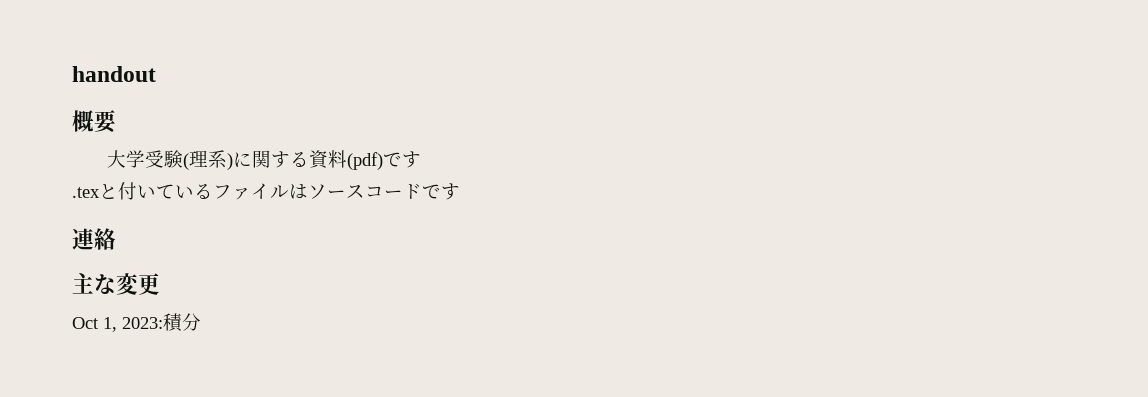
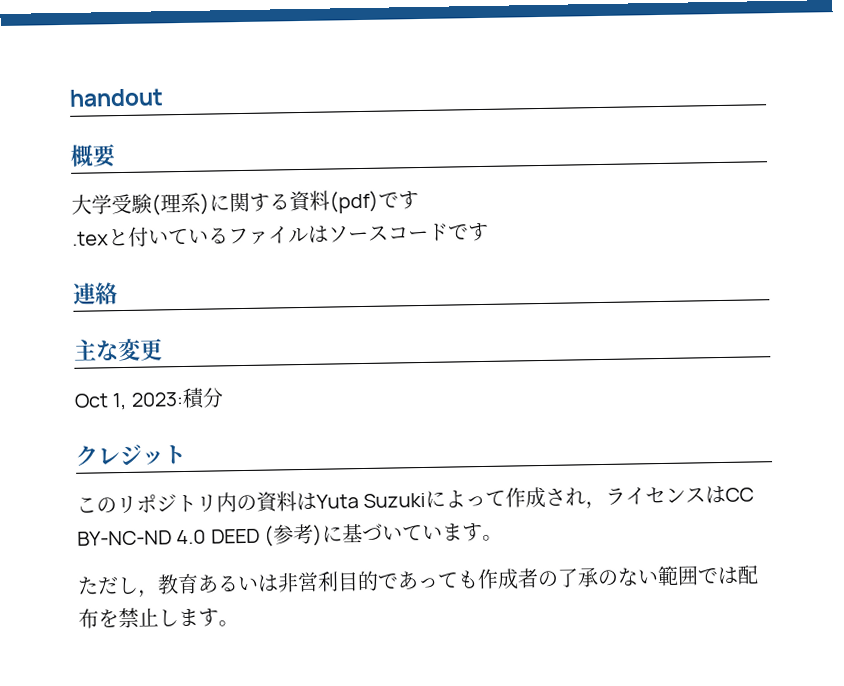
+ クレジット
+ このリポジトリ内の資料はYuta Suzukiによって作成され，ライセンスはCC BY-NC-ND 4.0 DEED (参考)に基づいています。
+ ただし，教育あるいは非営利目的であっても作成者の了承のない範囲では配布を禁止します。

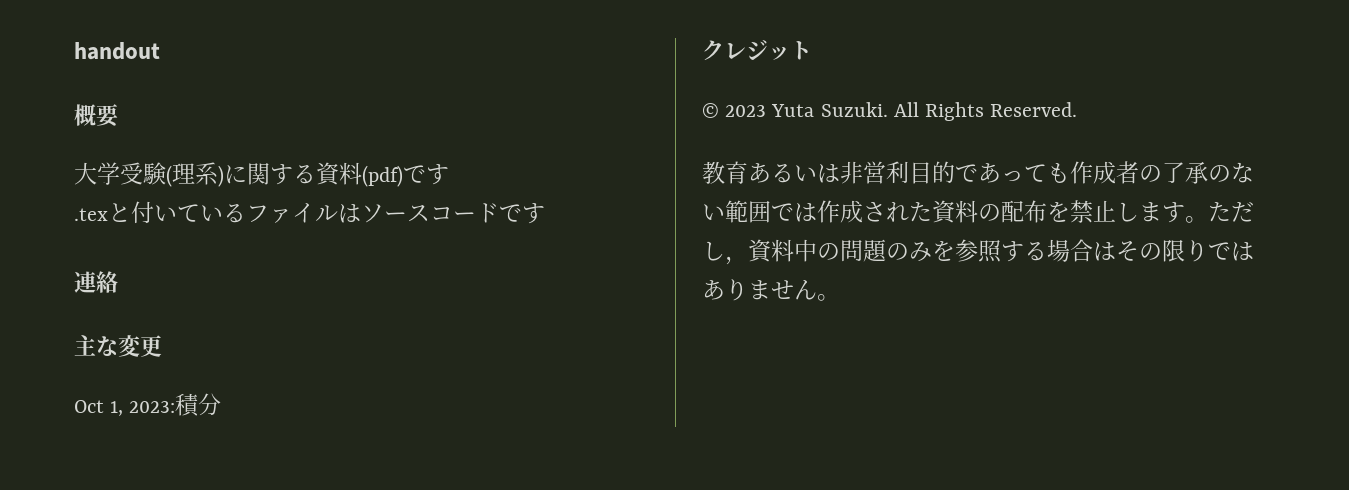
- このリポジトリ内の資料はYuta Suzukiによって作成され，ライセンスはCC BY-NC-ND 4.0 DEED (参考)に基づいています。
- ただし，教育あるいは非営利目的であっても作成者の了承のない範囲では配布を禁止します。
+ © 2023 Yuta Suzuki. All Rights Reserved.
+ 教育あるいは非営利目的であっても作成者の了承のない範囲では作成された資料の配布を禁止します。
+ ただし，資料中の問題のみを参照する場合はその限りではありません。

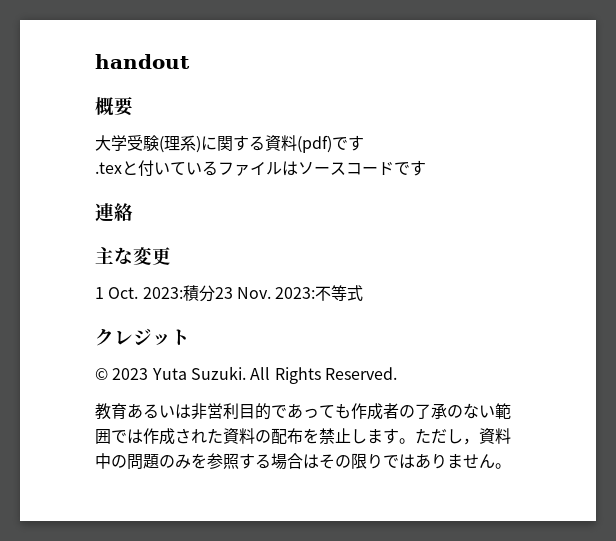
- Oct 1, 2023:積分
+ 1 Oct. 2023:積分23 Nov. 2023:不等式

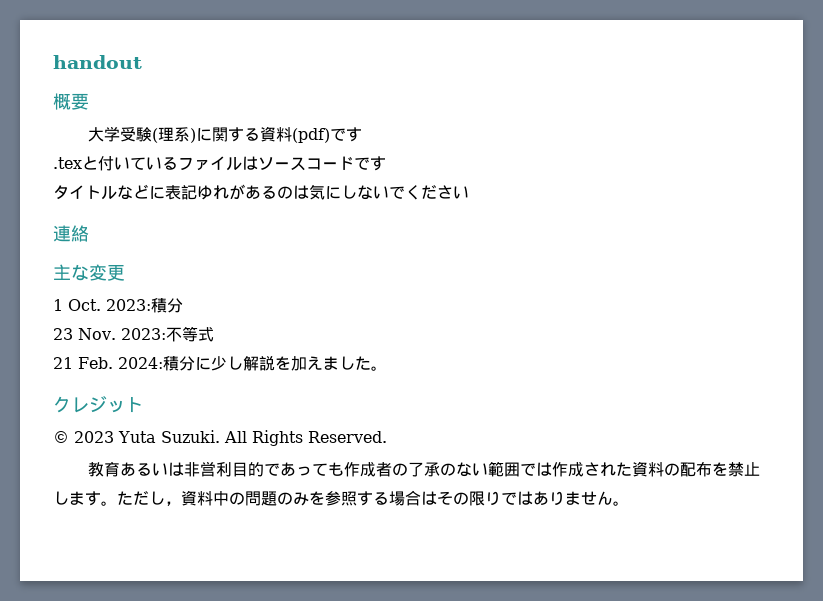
+ タイトルなどに表記ゆれがあるのは気にしないでください
- 1 Oct. 2023:積分23 Nov. 2023:不等式
+ 1 Oct. 2023:積分
+ 23 Nov. 2023:不等式
+ 21 Feb. 2024:積分に少し解説を加えました。

